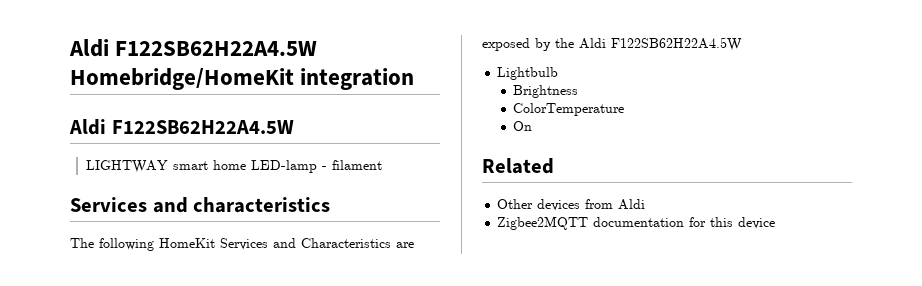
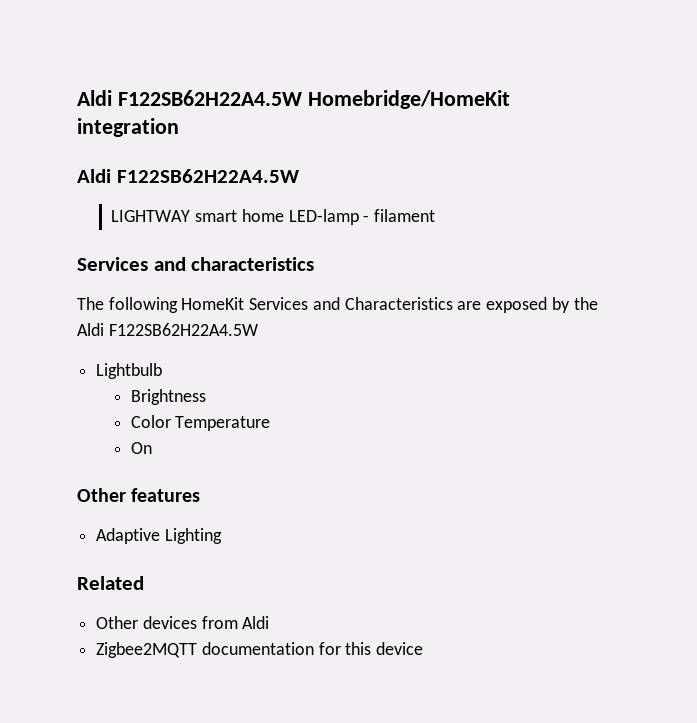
- ColorTemperature
+ Color Temperature
+ Other features
+ Adaptive Lighting

